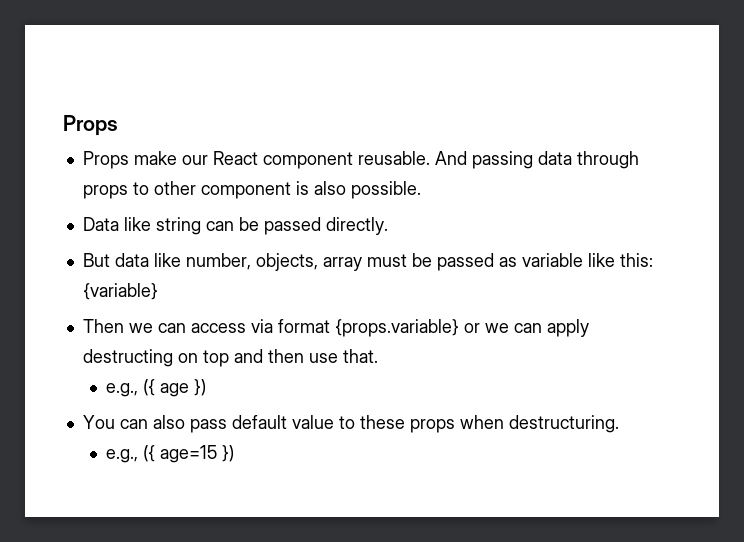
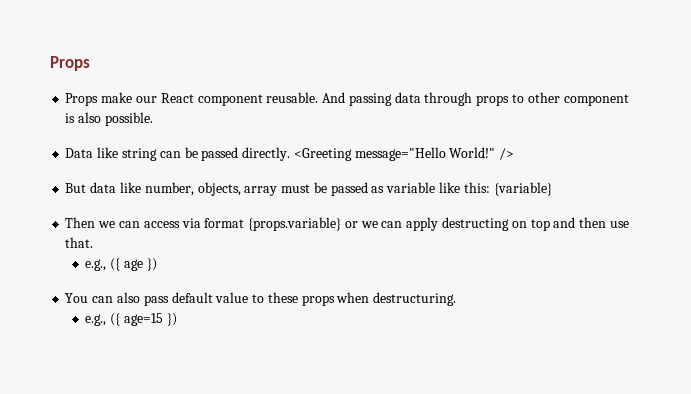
+ <Greeting message="Hello World!" />

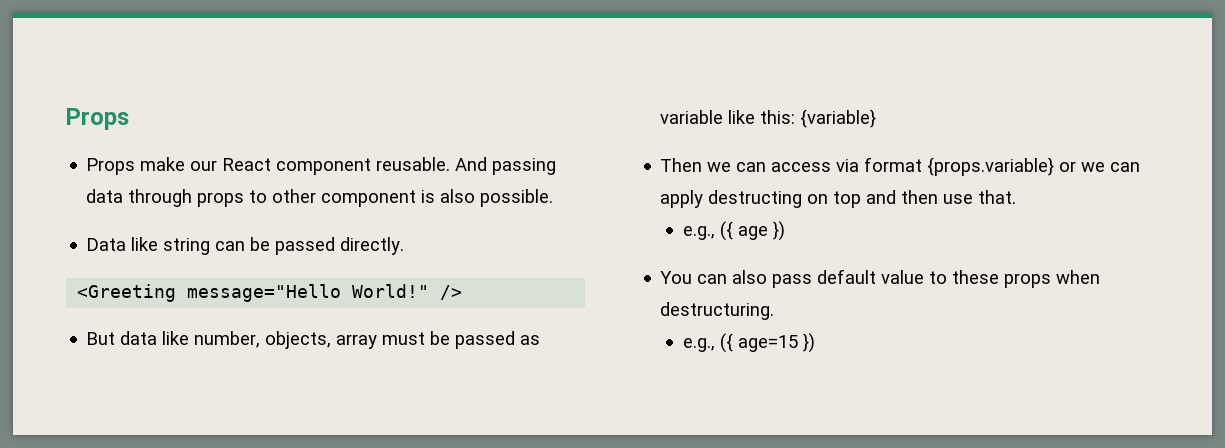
- Data like string can be passed directly. <Greeting message="Hello World!"
+ Data like string can be passed directly.
+ <Greeting message="Hello World!"

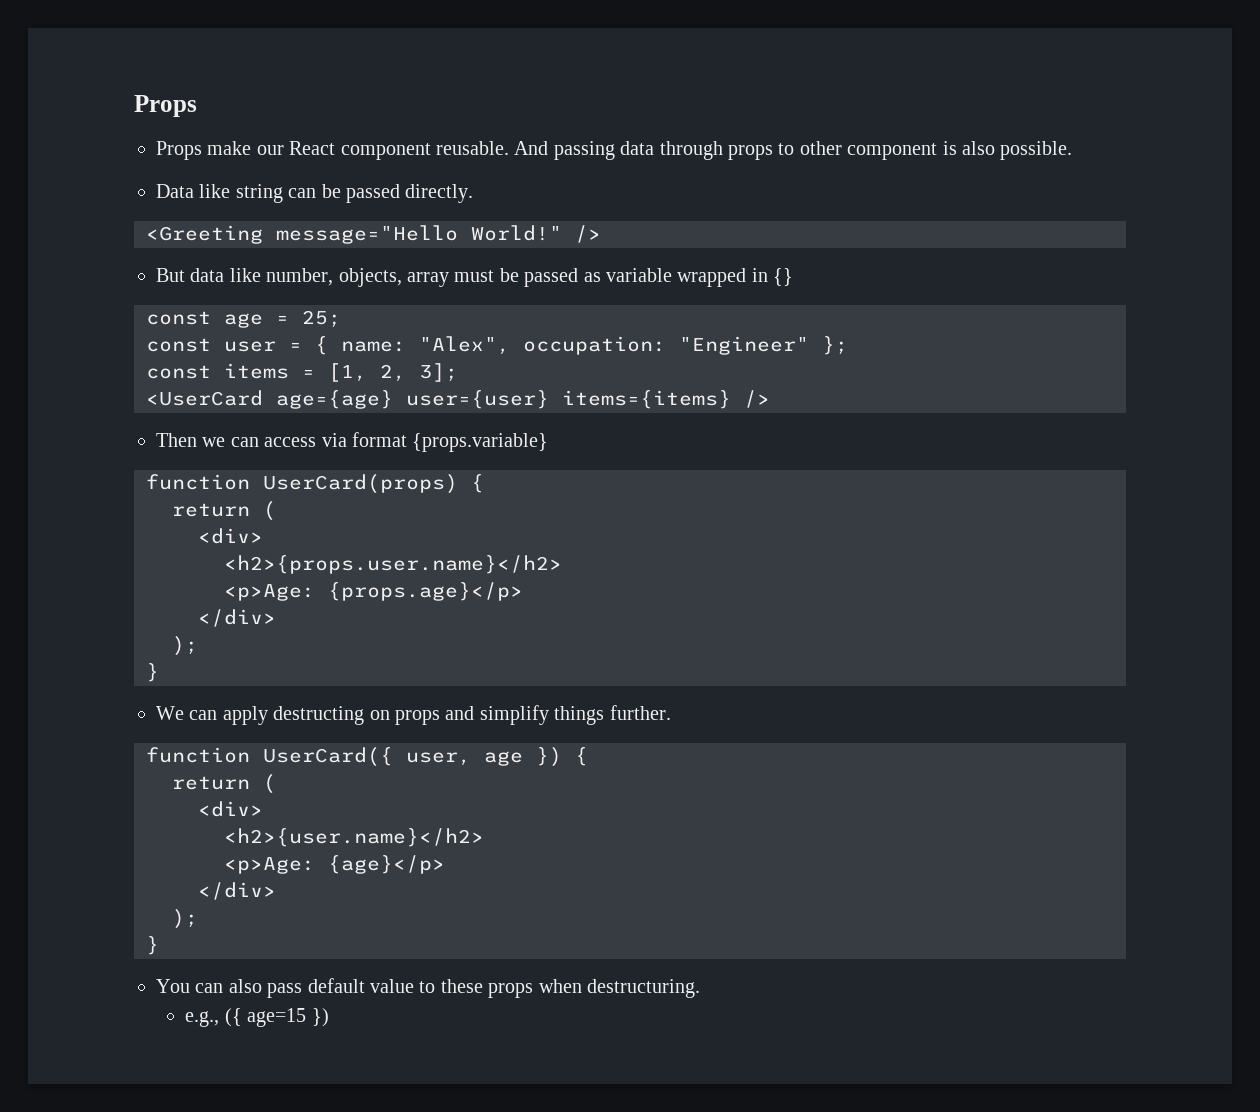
- But data like number, objects, array must be passed as variable like this: {variable}
+ But data like number, objects, array must be passed as variable wrapped in {}
+ const age = 25;
+ const user = { name: "Alex", occupation: "Engineer" };
+ const items = [1, 2, 3];
+ <UserCard age={age} user={user} items={items} />
- Then we can access via format {props.variable} or we can apply destructing on top and then use that.
- e.g., ({ age })
+ Then we can access via format {props.variable}
+ function UserCard(props) {
+ return (
+ <div>
+ <h2>{props.user.name}</h2>
+ <p>Age: {props.age}</p>
+ </div>
+ );
+ }
+ We can apply destructing on props and simplify things further.
+ function UserCard({ user, age }) {
+ return (
+ <div>
+ <h2>{user.name}</h2>
+ <p>Age: {age}</p>
+ </div>
+ );
+ }

